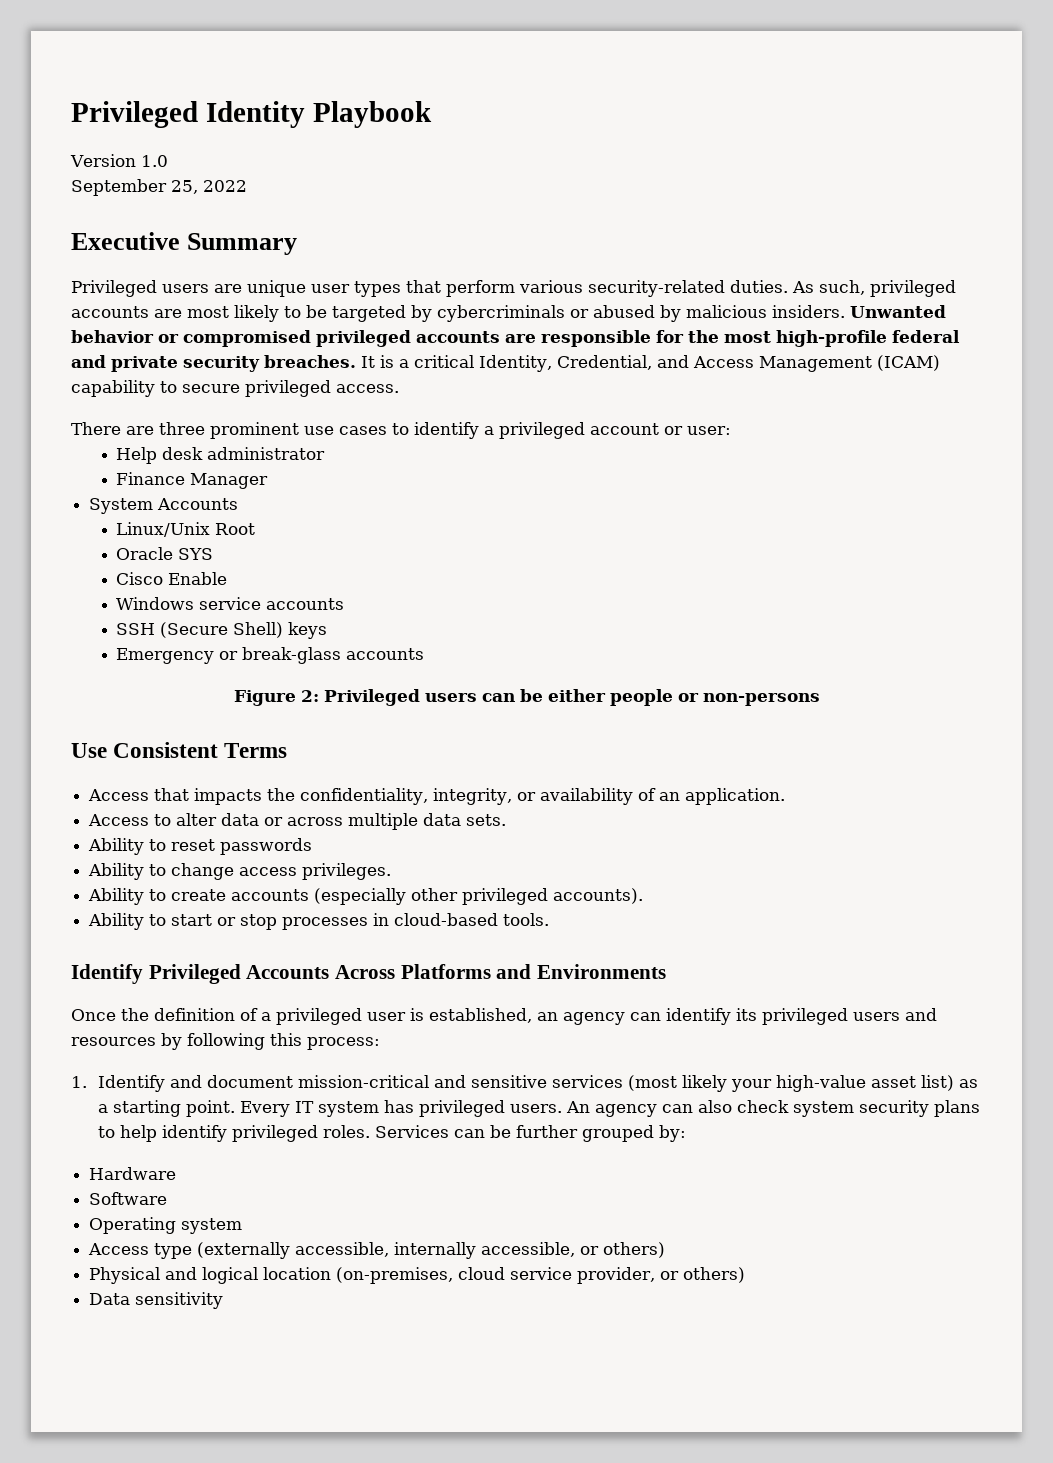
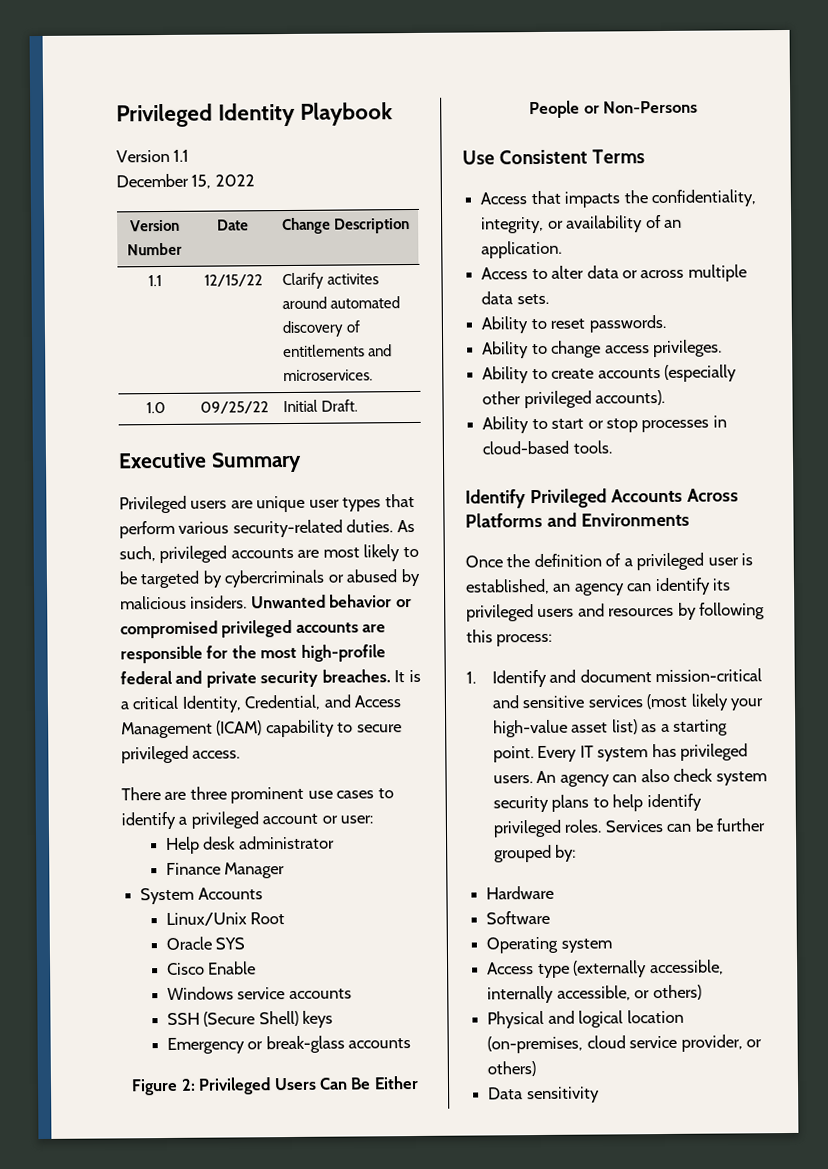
- Version 1.0
- September 25, 2022
+ Version 1.1
+ December 15, 2022
+ Version Number | Date | Change Description
+ 1.1 | 12/15/22 | Clarify activites around automated discovery of entitlements and microservices.
+ 1.0 | 09/25/22 | Initial Draft.
- Figure 2: Privileged users can be either people or non-persons
+ Figure 2: Privileged Users Can Be Either People or Non-Persons
- Ability to reset passwords
+ Ability to reset passwords.

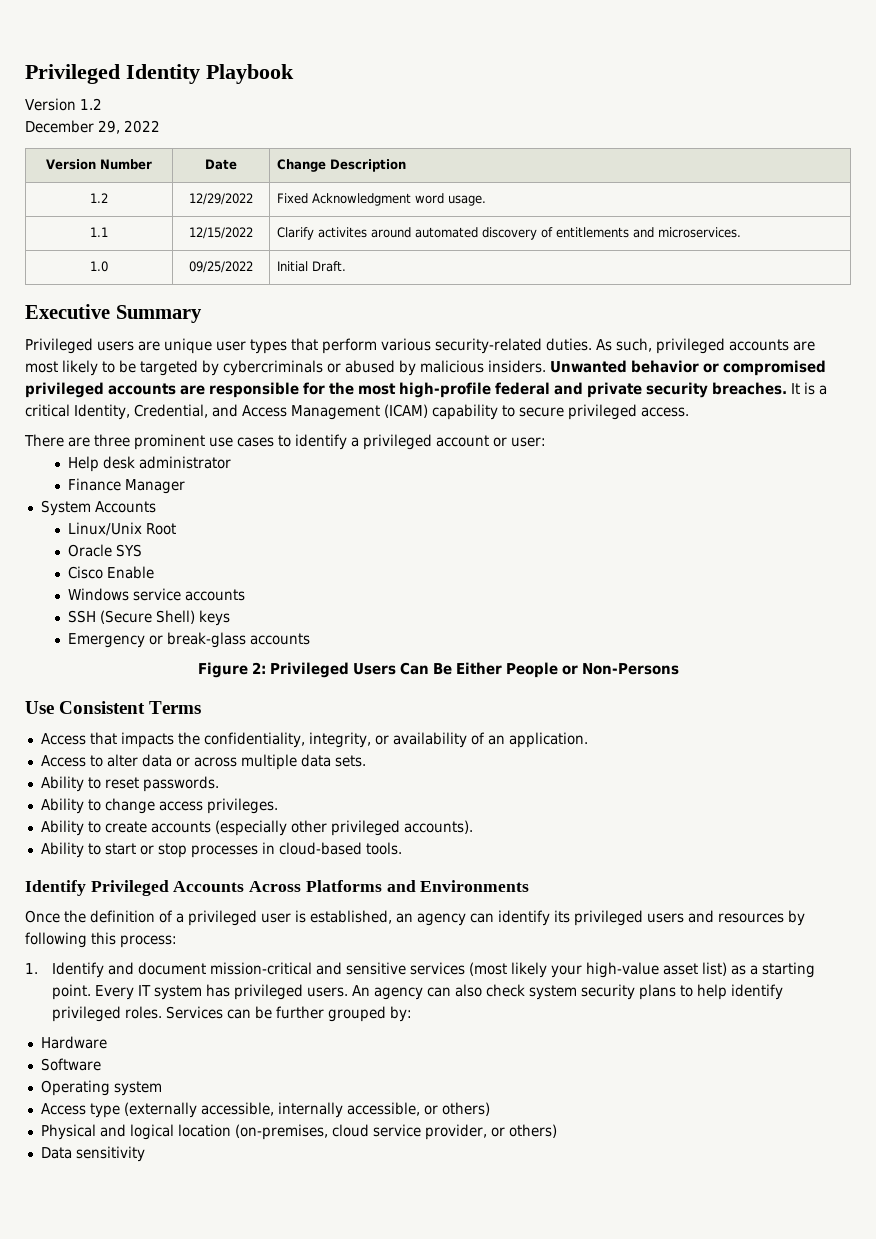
- Version 1.1
+ Version 1.2
- December 15, 2022
+ December 29, 2022
+ 1.2 | 12/29/2022 | Fixed Acknowledgment word usage.
- 1.1 | 12/15/22 | Clarify activites around automated discovery of entitlements and microservices.
+ 1.1 | 12/15/2022 | Clarify activites around automated discovery of entitlements and microservices.
- 1.0 | 09/25/22 | Initial Draft.
+ 1.0 | 09/25/2022 | Initial Draft.

